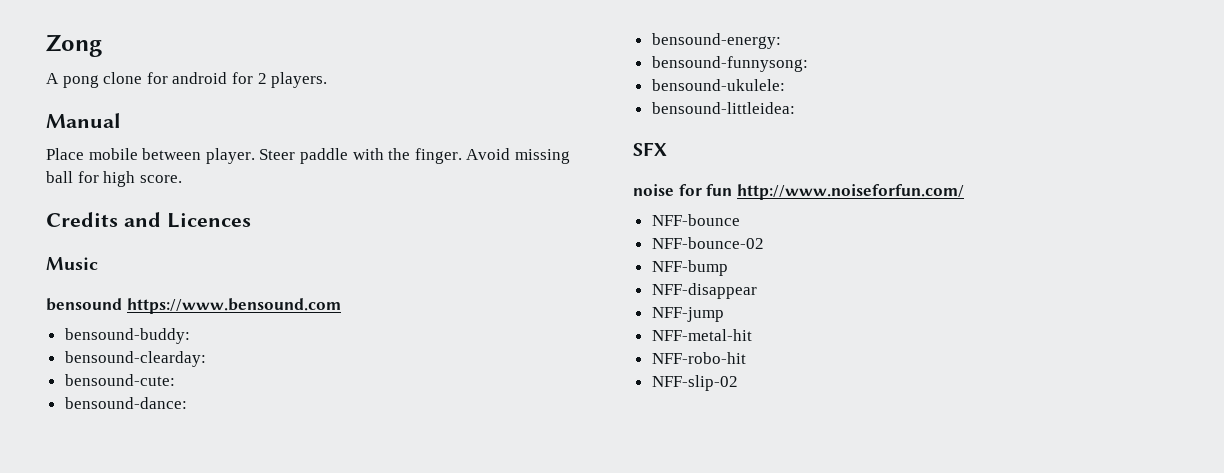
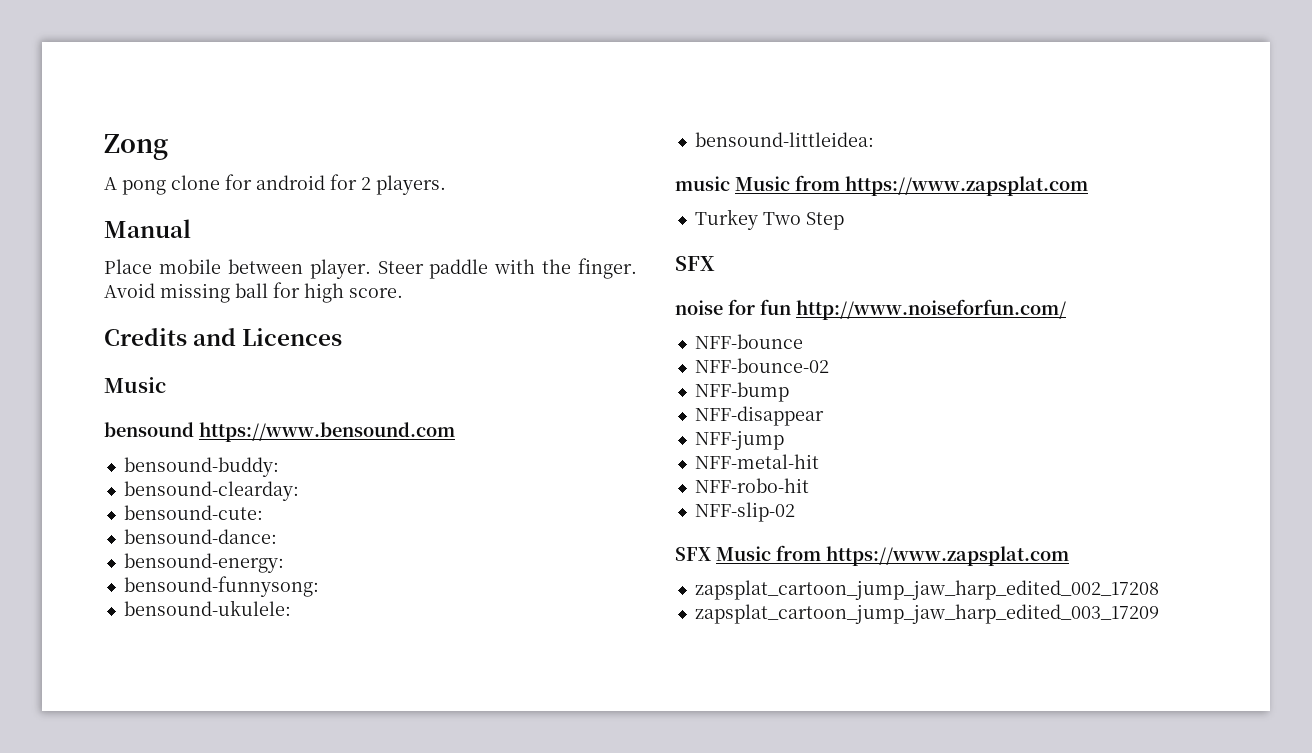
+ music Music from https://www.zapsplat.com
+ Turkey Two Step
+ SFX Music from https://www.zapsplat.com
+ zapsplat_cartoon_jump_jaw_harp_edited_002_17208
+ zapsplat_cartoon_jump_jaw_harp_edited_003_17209

